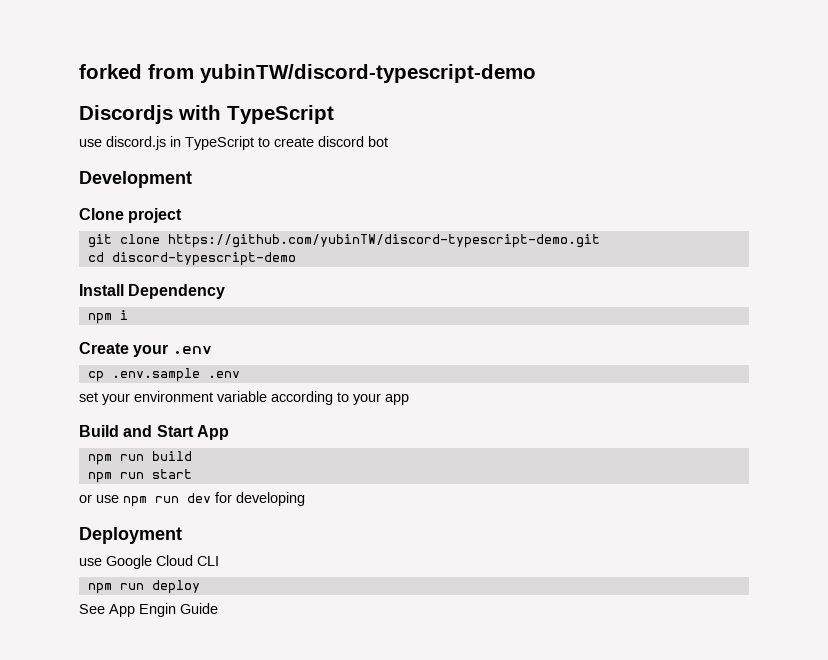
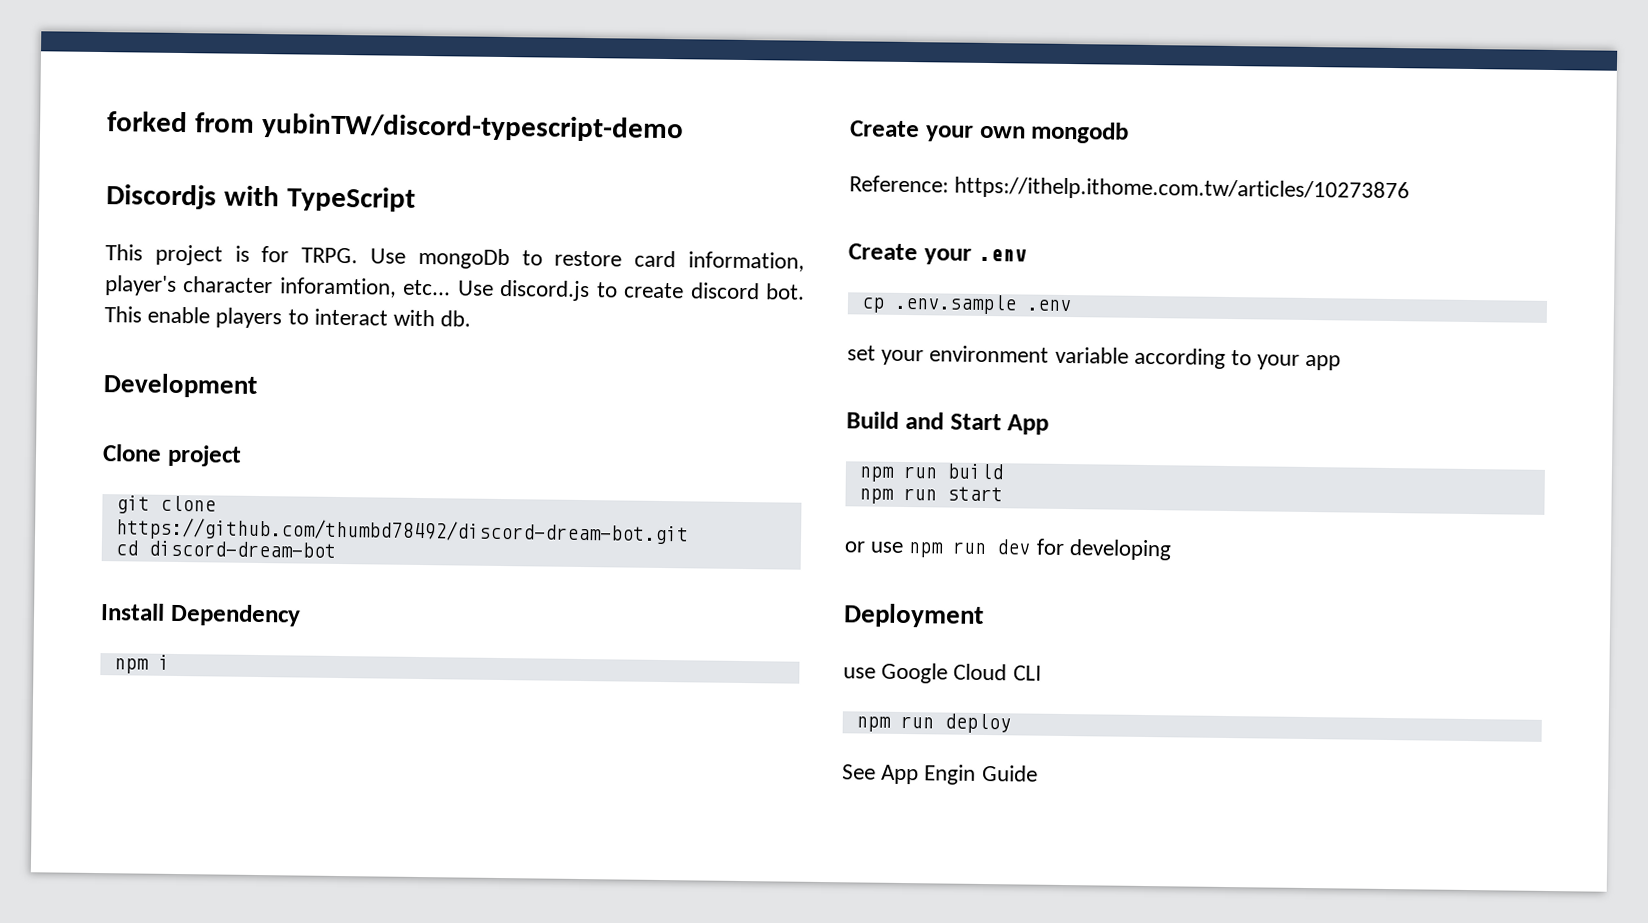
- use discord.js in TypeScript to create discord bot
+ This project is for TRPG. Use mongoDb to restore card information, player's character inforamtion, etc... Use discord.js to create discord bot. This enable players to interact with db.
- git clone https://github.com/yubinTW/discord-typescript-demo.git
+ git clone https://github.com/thumbd78492/discord-dream-bot.git
- cd discord-typescript-demo
+ cd discord-dream-bot
+ Create your own mongodb
+ Reference: https://ithelp.ithome.com.tw/articles/10273876

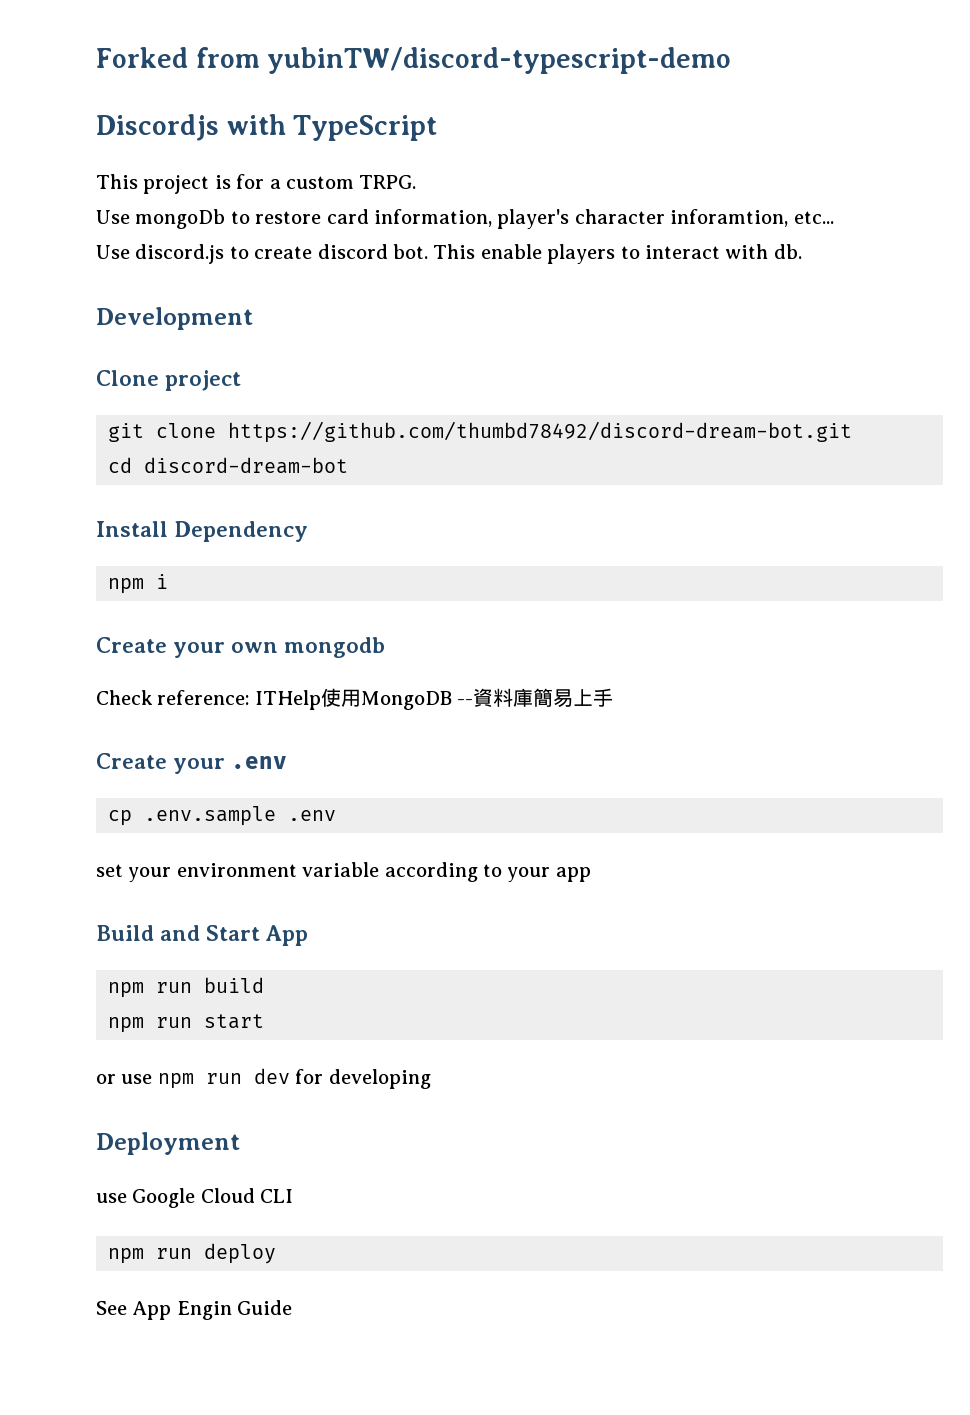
- forked from yubinTW/discord-typescript-demo
+ Forked from yubinTW/discord-typescript-demo
- This project is for TRPG. Use mongoDb to restore card information, player's character inforamtion, etc... Use discord.js to create discord bot.
+ This project is for a custom TRPG.
+ Use mongoDb to restore card information, player's character inforamtion, etc...
+ Use discord.js to create discord bot.
- Reference: https://ithelp.ithome.com.tw/articles/10273876
+ Check reference: ITHelp使用MongoDB --資料庫簡易上手

